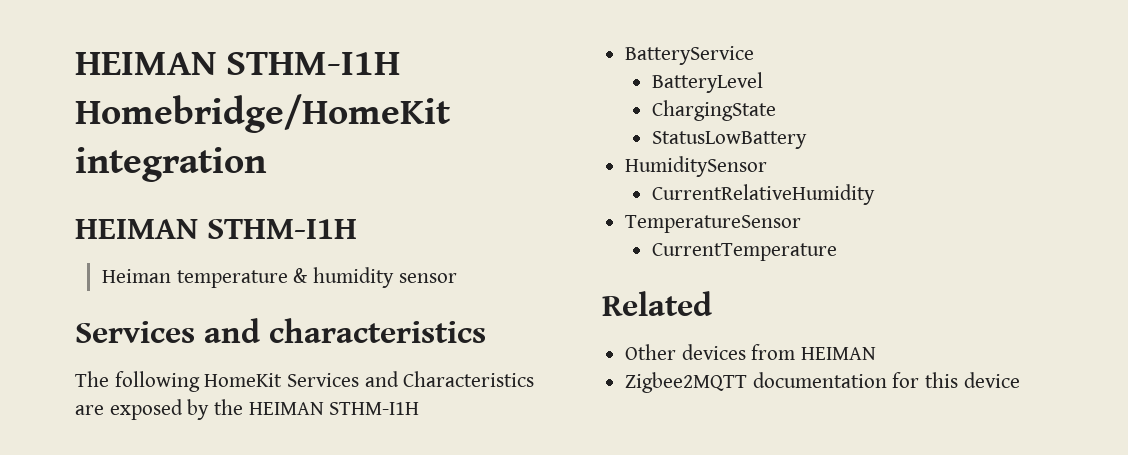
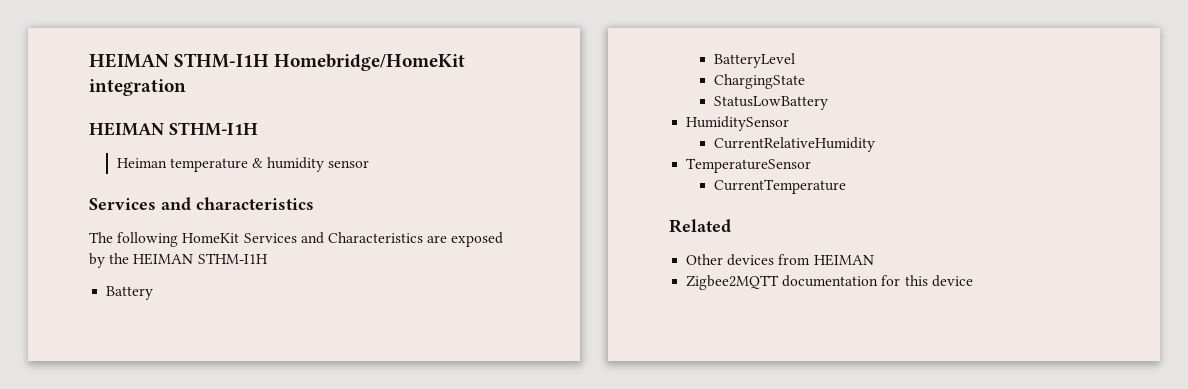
- BatteryService
+ Battery

